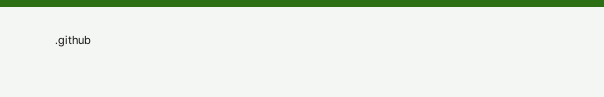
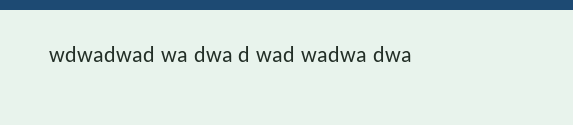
- .github
+ wdwadwad wa dwa d wad wadwa dwa

